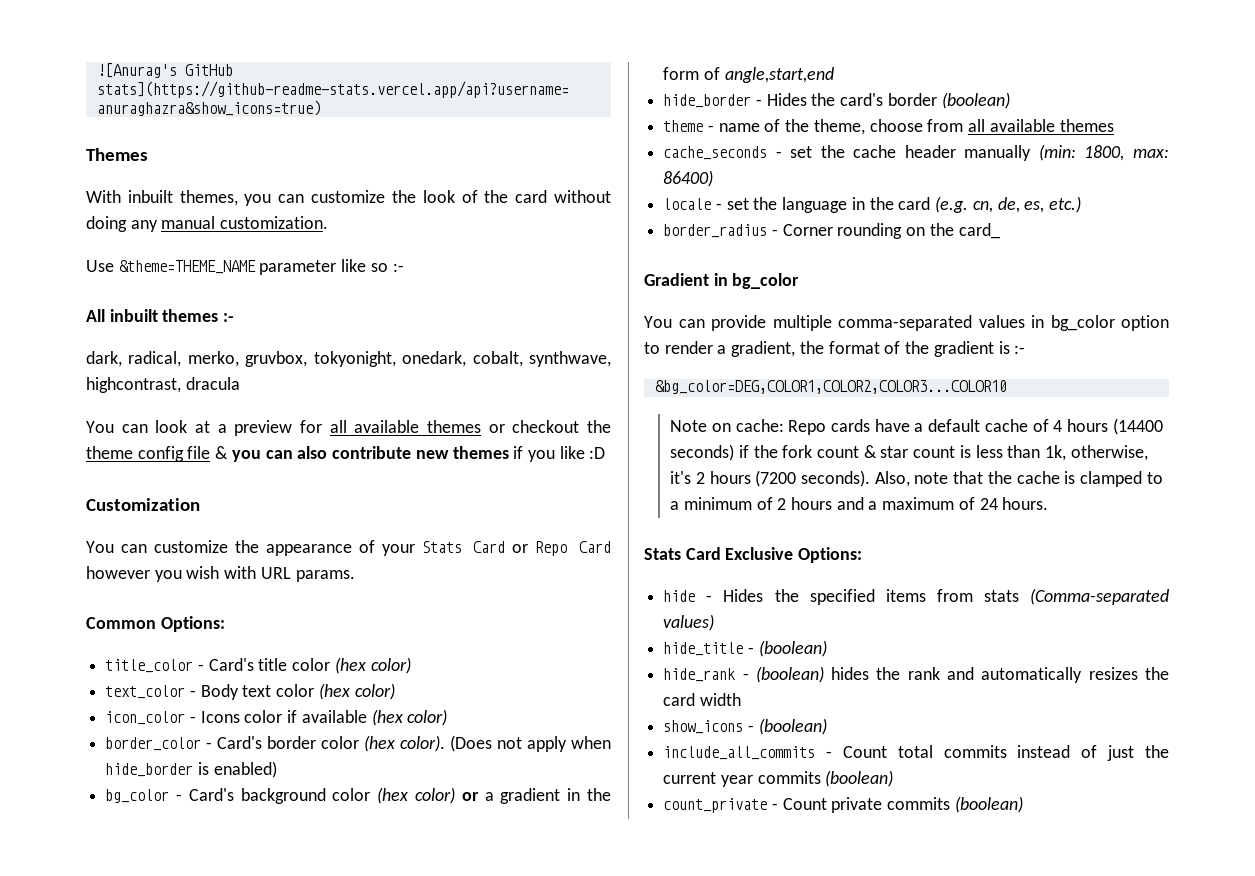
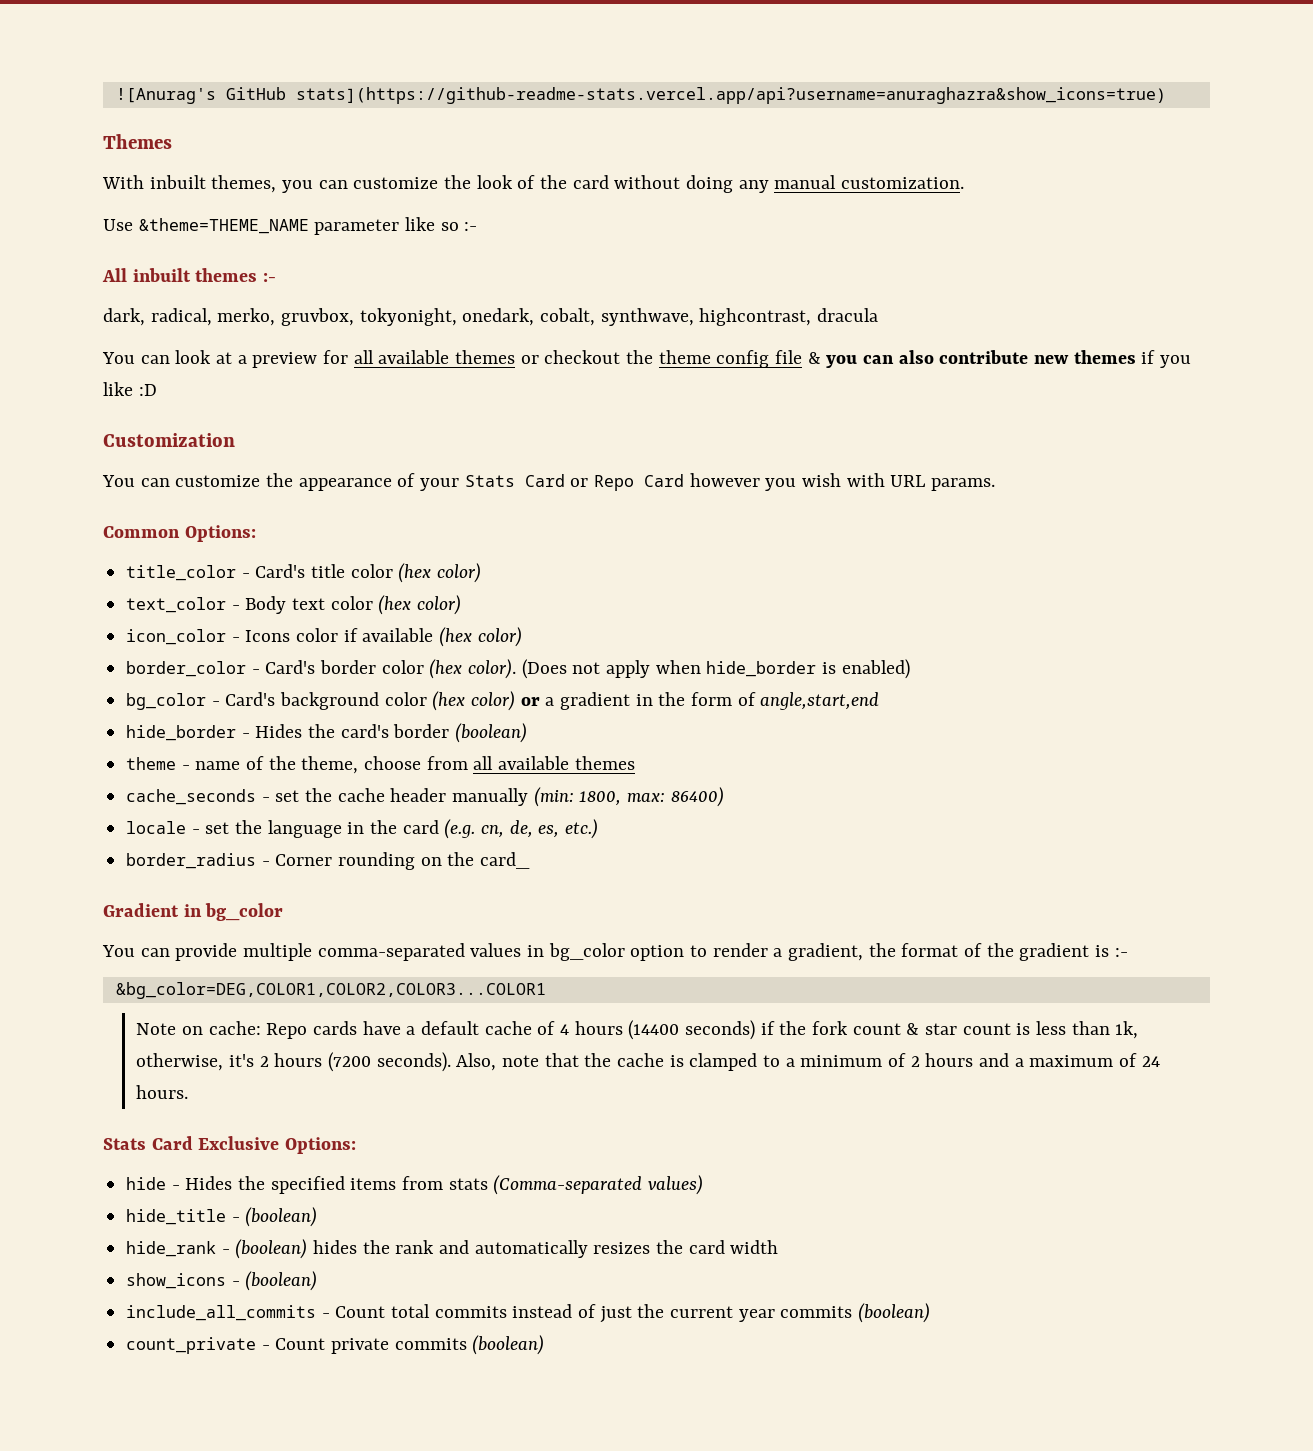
- &bg_color=DEG,COLOR1,COLOR2,COLOR3...COLOR10
+ &bg_color=DEG,COLOR1,COLOR2,COLOR3...COLOR1

